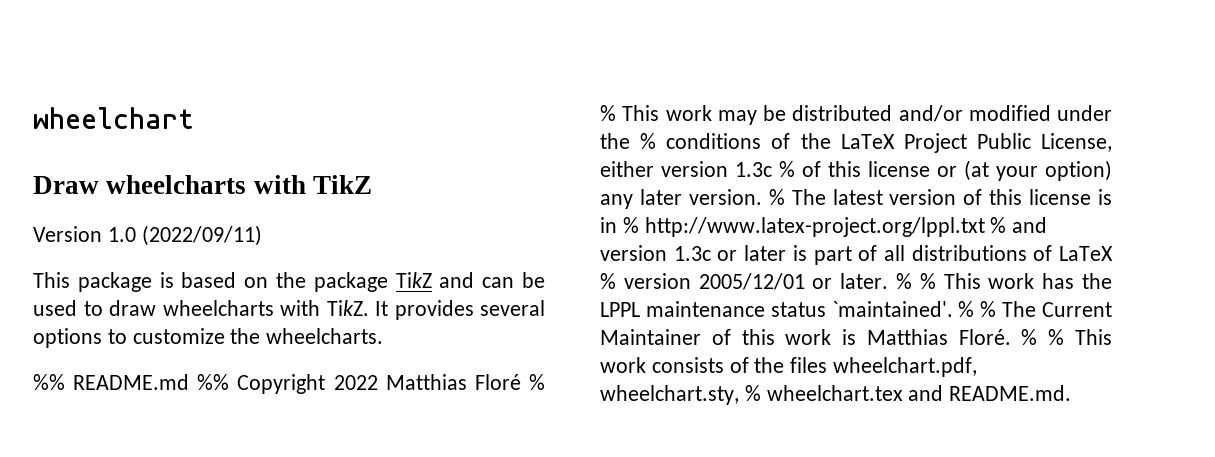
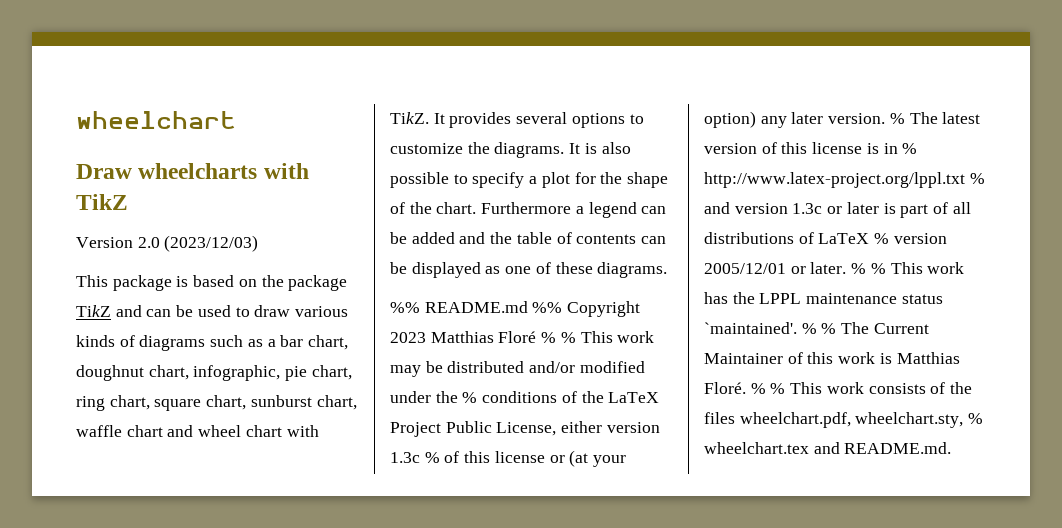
- Version 1.0 (2022/09/11)
+ Version 2.0 (2023/12/03)
- This package is based on the package TikZ and can be used to draw wheelcharts with TikZ.
+ This package is based on the package TikZ and can be used to draw various kinds of diagrams such as a bar chart, doughnut chart, infographic, pie chart, ring chart, square chart, sunburst chart, waffle chart and wheel chart with TikZ.
- It provides several options to customize the wheelcharts.
+ It provides several options to customize the diagrams. It is also possible to specify a plot for the shape of the chart. Furthermore a legend can be added and the table of contents can be displayed as one of these diagrams.
- %% README.md %% Copyright 2022 Matthias Floré % % This work may be distributed and/or modified under the % conditions of the LaTeX Project Public License, either version 1.3c % of this license or (at your option) any later version.
+ %% README.md %% Copyright 2023 Matthias Floré % % This work may be distributed and/or modified under the % conditions of the LaTeX Project Public License, either version 1.3c % of this license or (at your option) any later version.

